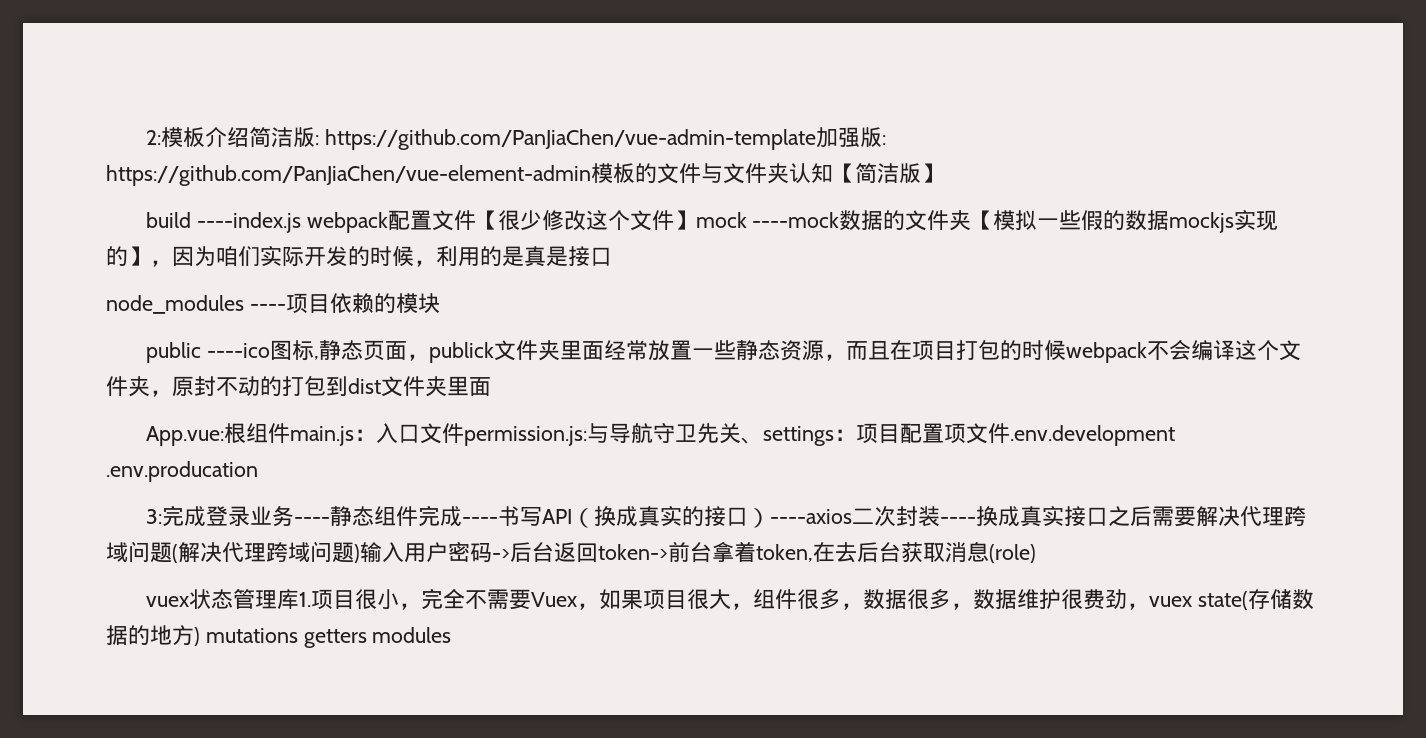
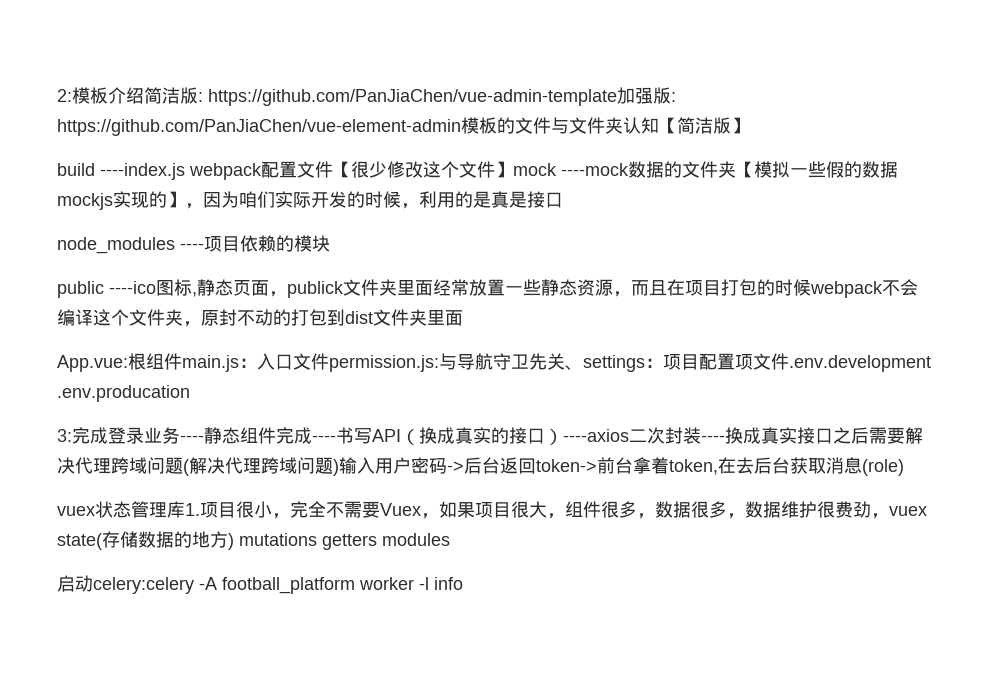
+ 启动celery:celery -A football_platform worker -l info

